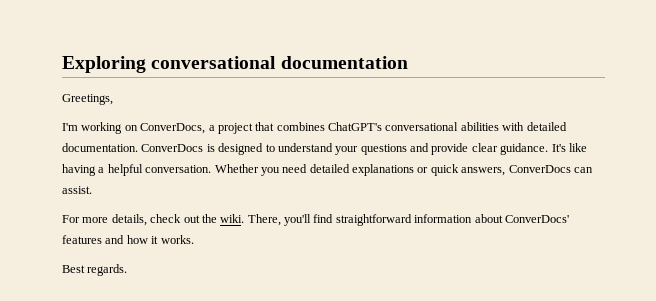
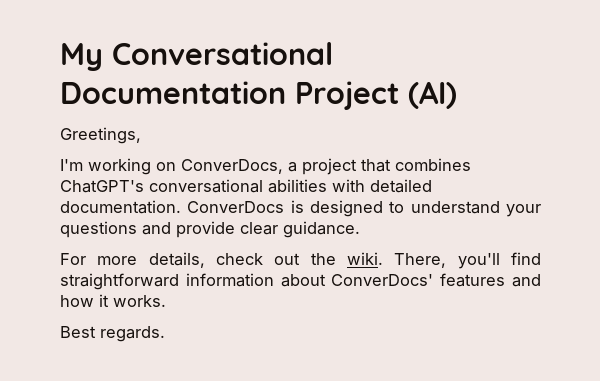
- Exploring conversational documentation
+ My Conversational Documentation Project (AI)
- It's like having a helpful conversation. Whether you need detailed explanations or quick answers, ConverDocs can assist.

